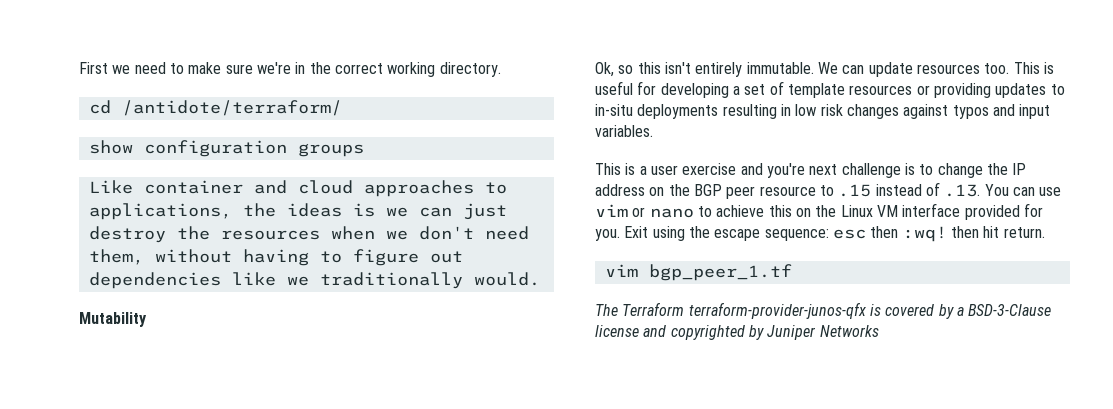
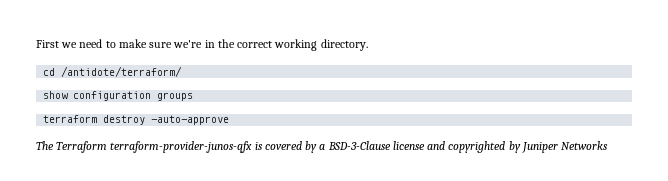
- Like container and cloud approaches to applications, the ideas is we can just destroy the resources when we don't need them, without having to figure out dependencies like we traditionally would.
- Mutability
- Ok, so this isn't entirely immutable. We can update resources too. This is useful for developing a set of template resources or providing updates to in-situ deployments resulting in low risk changes against typos and input variables.
- This is a user exercise and you're next challenge is to change the IP address on the BGP peer resource to .15 instead of .13. You can use vim or nano to achieve this on the Linux VM interface provided for you. Exit using the escape sequence: esc then :wq! then hit return.
- vim bgp_peer_1.tf
+ terraform destroy -auto-approve

